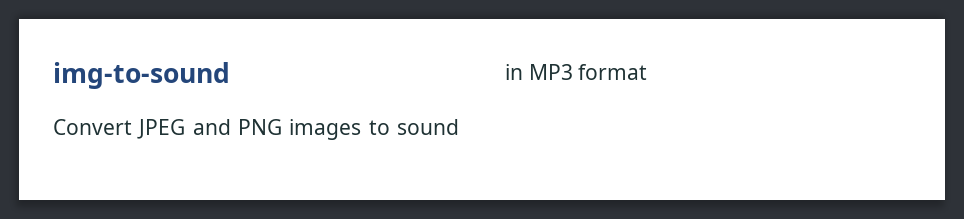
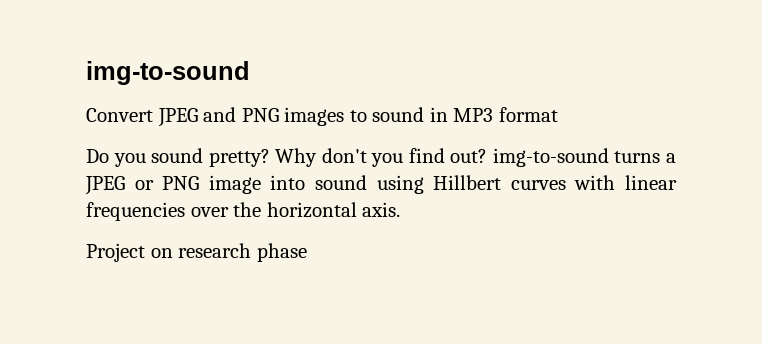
+ Do you sound pretty? Why don't you find out? img-to-sound turns a JPEG or PNG image into sound using Hillbert curves with linear frequencies over the horizontal axis.
+ Project on research phase

